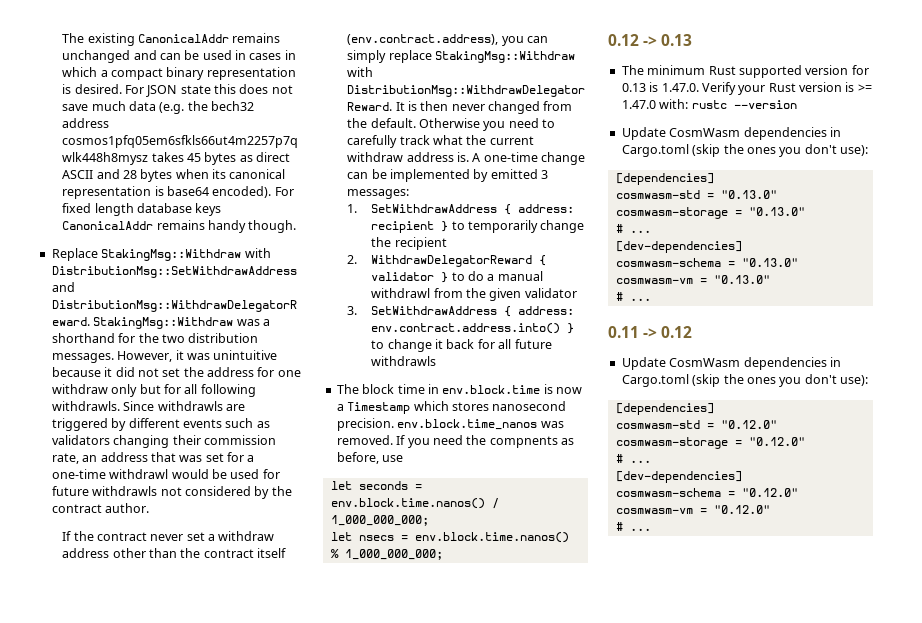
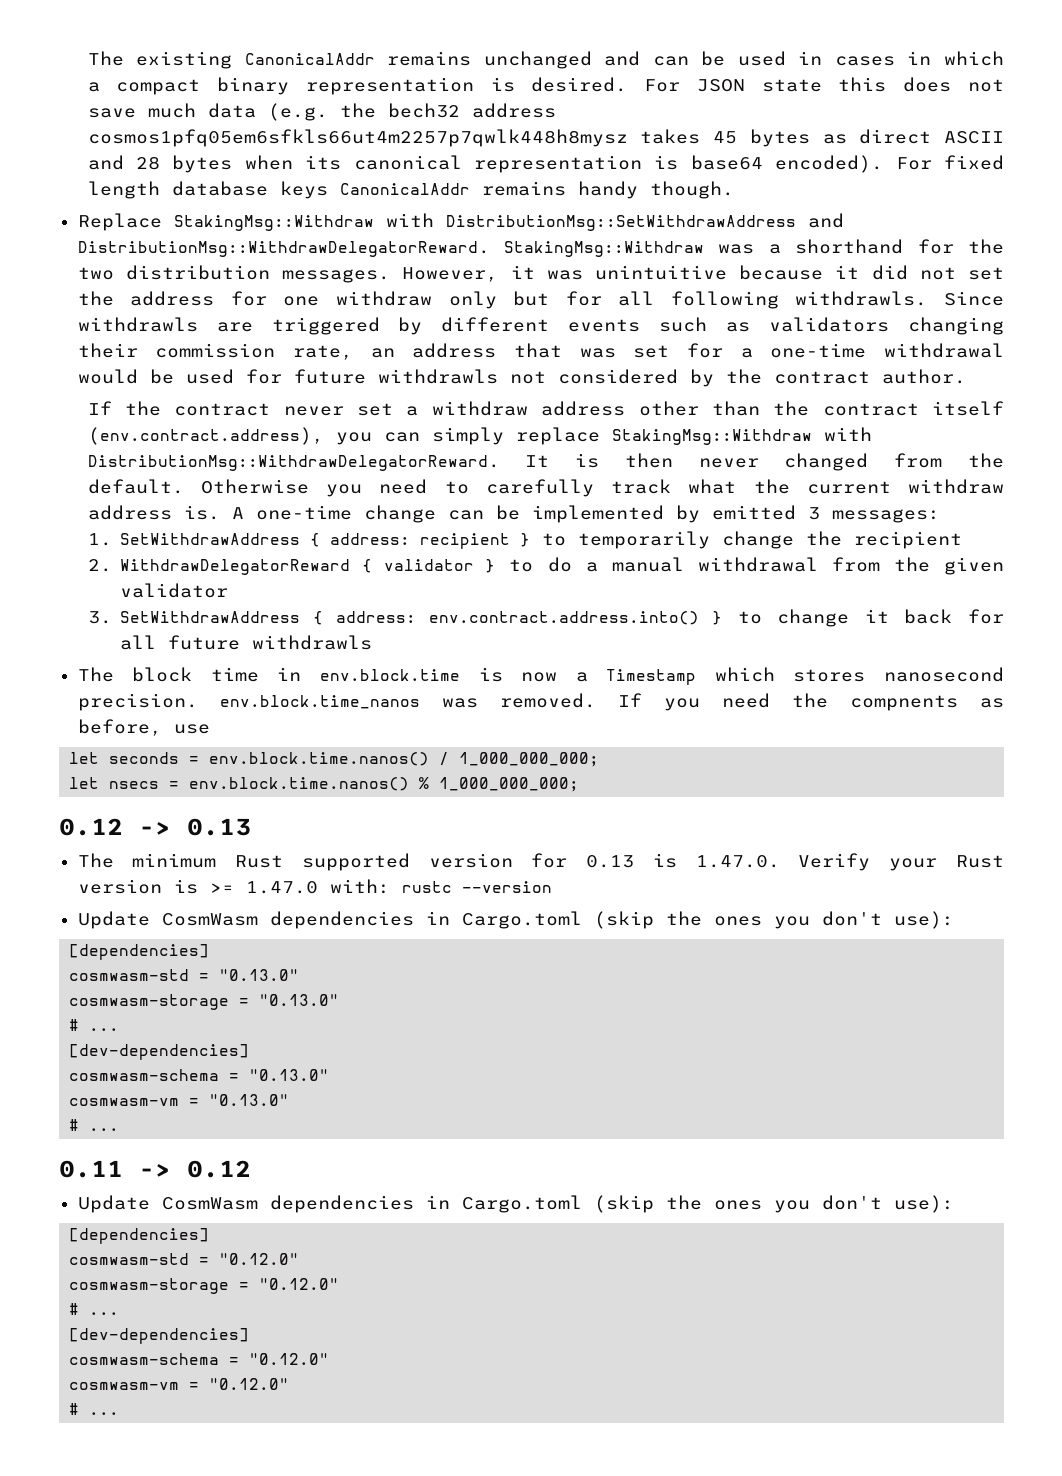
- Since withdrawls are triggered by different events such as validators changing their commission rate, an address that was set for a one-time withdrawl would be used for future withdrawls not considered by the contract author.
+ Since withdrawls are triggered by different events such as validators changing their commission rate, an address that was set for a one-time withdrawal would be used for future withdrawls not considered by the contract author.
- 2. WithdrawDelegatorReward { validator } to do a manual withdrawl from the given validator
+ 2. WithdrawDelegatorReward { validator } to do a manual withdrawal from the given validator

